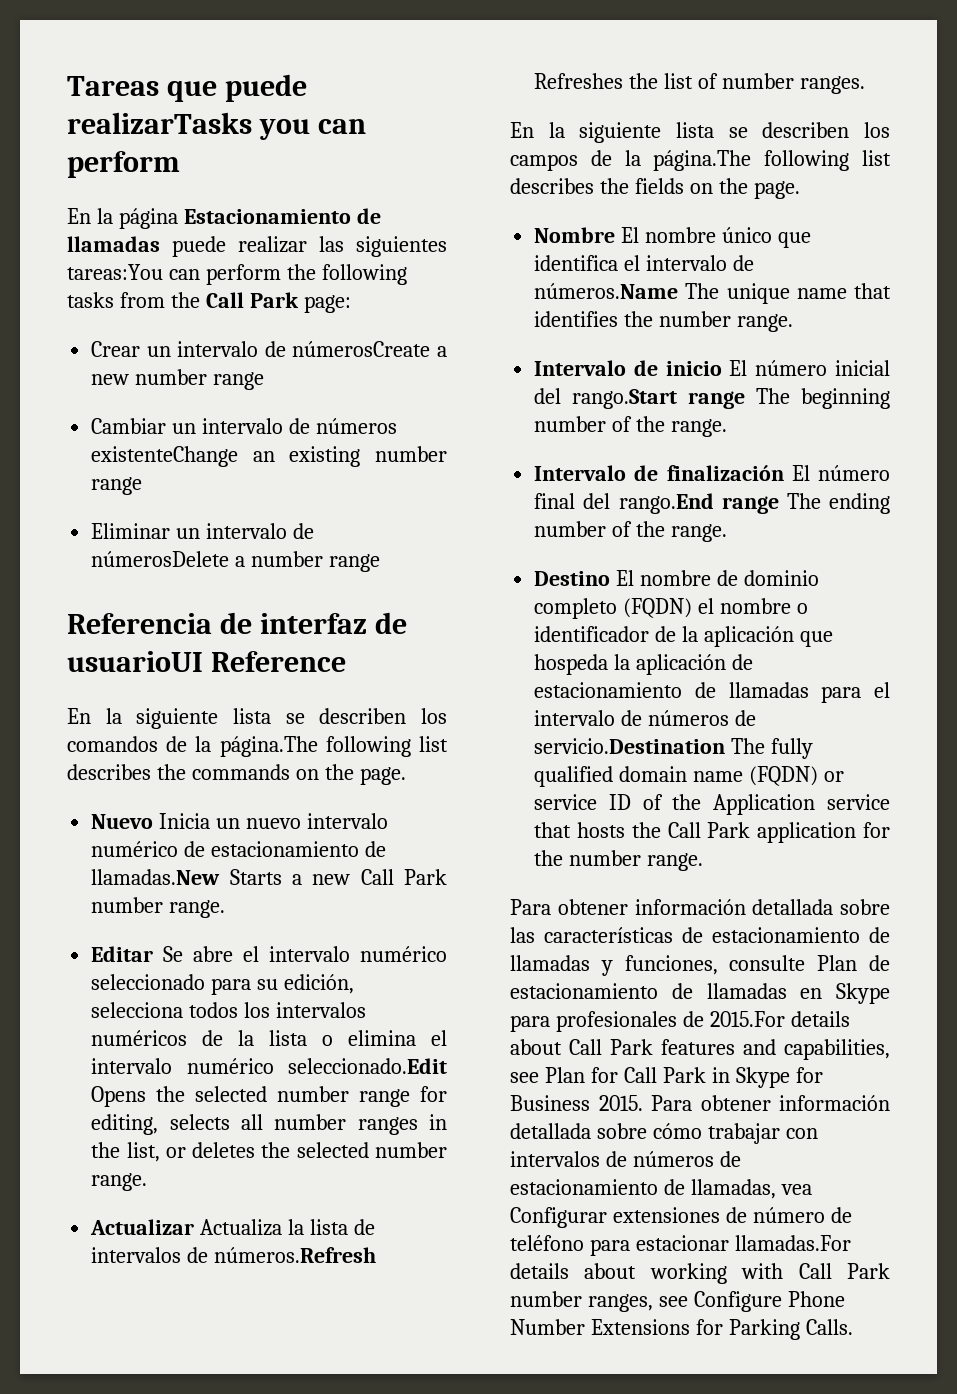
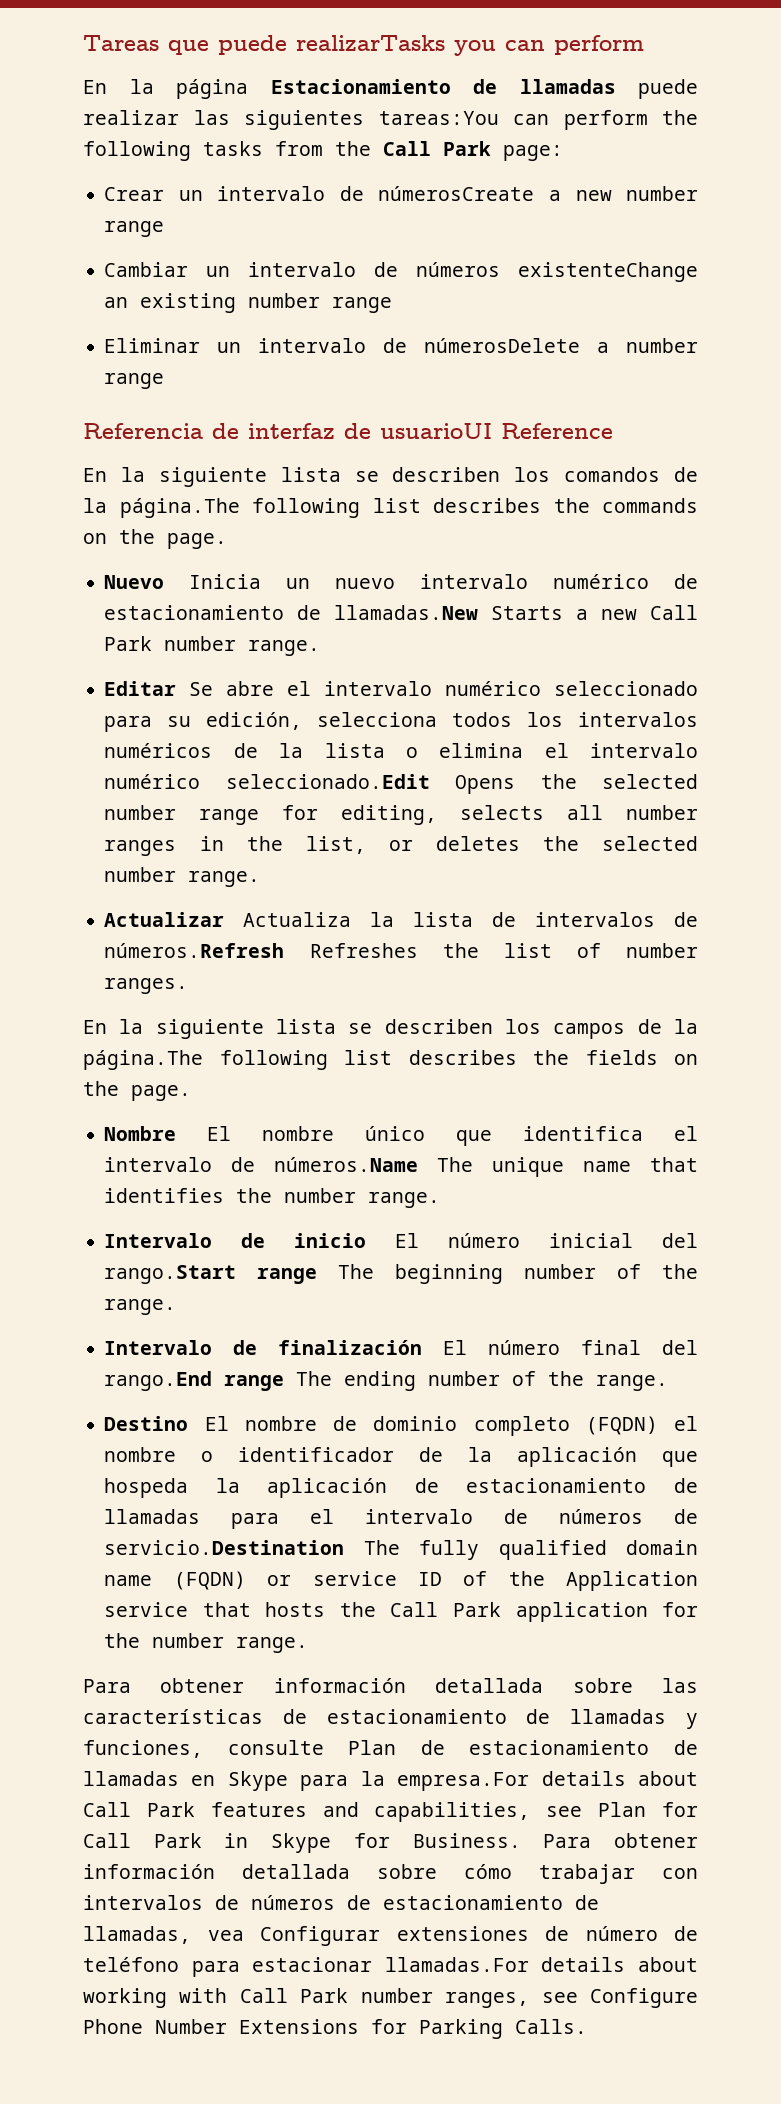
- Para obtener información detallada sobre las características de estacionamiento de llamadas y funciones, consulte Plan de estacionamiento de llamadas en Skype para profesionales de 2015.For details about Call Park features and capabilities, see Plan for Call Park in Skype for Business 2015.
+ Para obtener información detallada sobre las características de estacionamiento de llamadas y funciones, consulte Plan de estacionamiento de llamadas en Skype para la empresa.For details about Call Park features and capabilities, see Plan for Call Park in Skype for Business.

